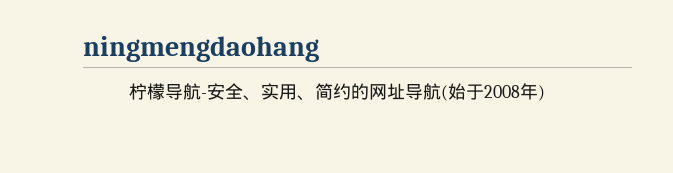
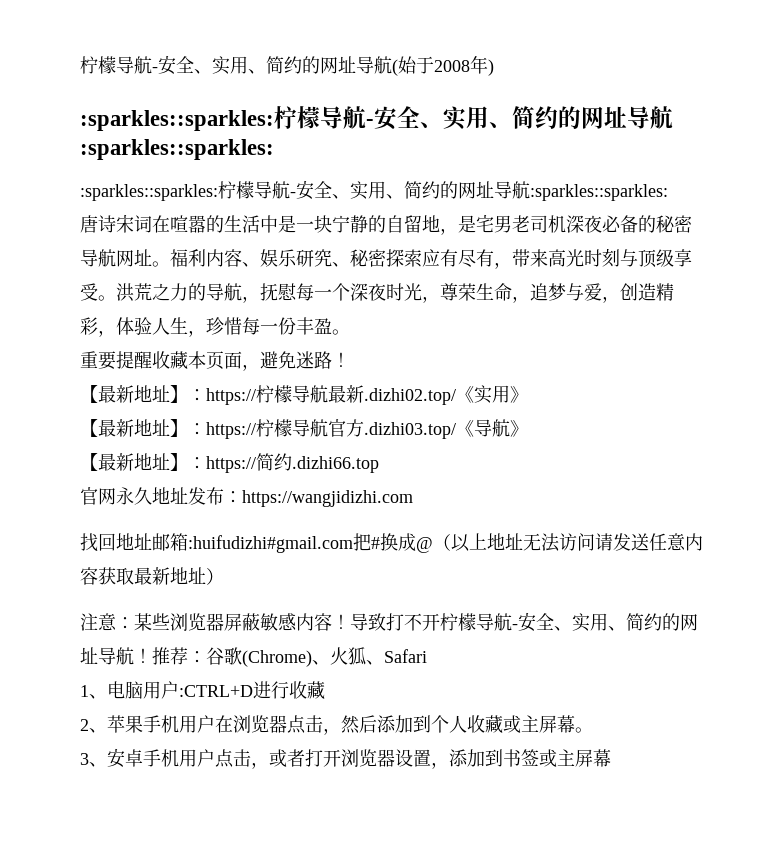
- ningmengdaohang
  柠檬导航-安全、实用、简约的网址导航(始于2008年)
+ :sparkles::sparkles:柠檬导航-安全、实用、简约的网址导航:sparkles::sparkles:
+ :sparkles::sparkles:柠檬导航-安全、实用、简约的网址导航:sparkles::sparkles:
+ 唐诗宋词在喧嚣的生活中是一块宁静的自留地，是宅男老司机深夜必备的秘密导航网址。福利内容、娱乐研究、秘密探索应有尽有，带来高光时刻与顶级享受。洪荒之力的导航，抚慰每一个深夜时光，尊荣生命，追梦与爱，创造精彩，体验人生，珍惜每一份丰盈。
+ 重要提醒收藏本页面，避免迷路！
+ 【最新地址】：https://柠檬导航最新.dizhi02.top/《实用》
+ 【最新地址】：https://柠檬导航官方.dizhi03.top/《导航》
+ 【最新地址】：https://简约.dizhi66.top
+ 官网永久地址发布：https://wangjidizhi.com
+ 找回地址邮箱:huifudizhi#gmail.com把#换成@（以上地址无法访问请发送任意内容获取最新地址）
+ 注意：某些浏览器屏蔽敏感内容！导致打不开柠檬导航-安全、实用、简约的网址导航！推荐：谷歌(Chrome)、火狐、Safari
+ 1、电脑用户:CTRL+D进行收藏
+ 2、苹果手机用户在浏览器点击，然后添加到个人收藏或主屏幕。
+ 3、安卓手机用户点击，或者打开浏览器设置，添加到书签或主屏幕

